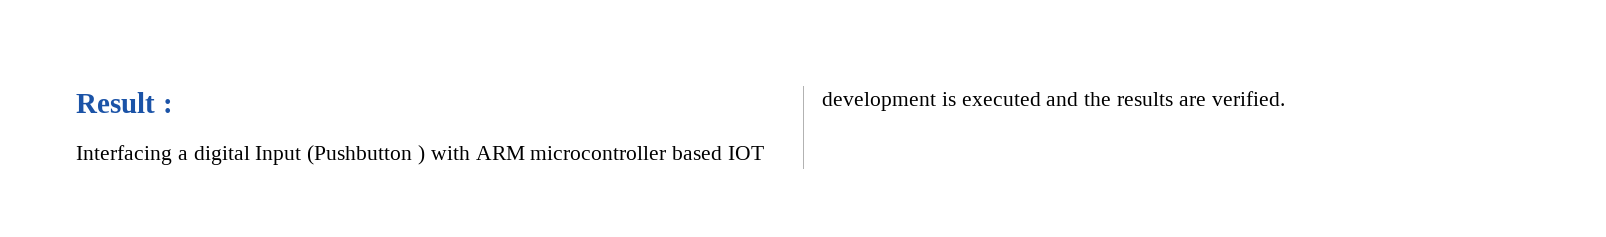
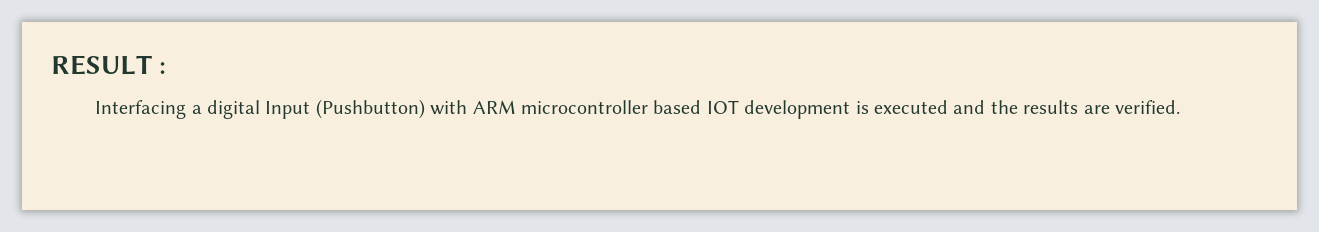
- Result :
+ RESULT :
- Interfacing a digital Input (Pushbutton ) with ARM microcontroller based IOT development is executed and the results are verified.
+ Interfacing a digital Input (Pushbutton) with ARM microcontroller based IOT development is executed and the results are verified.

